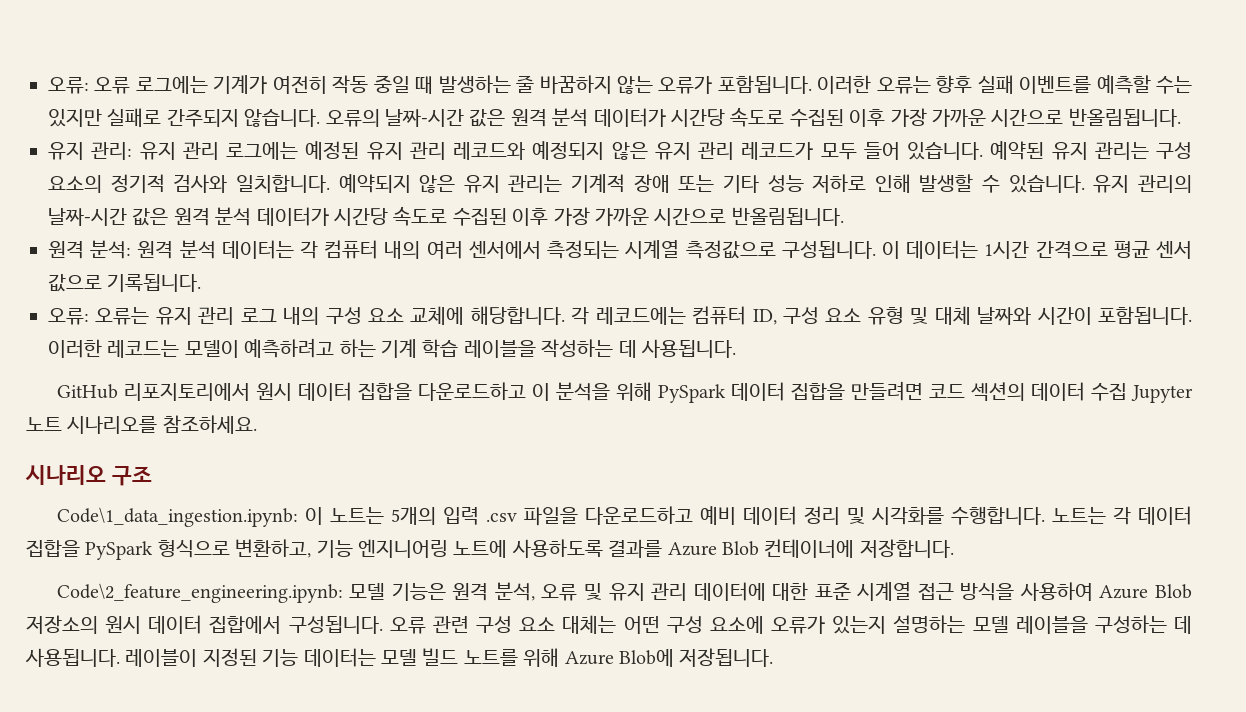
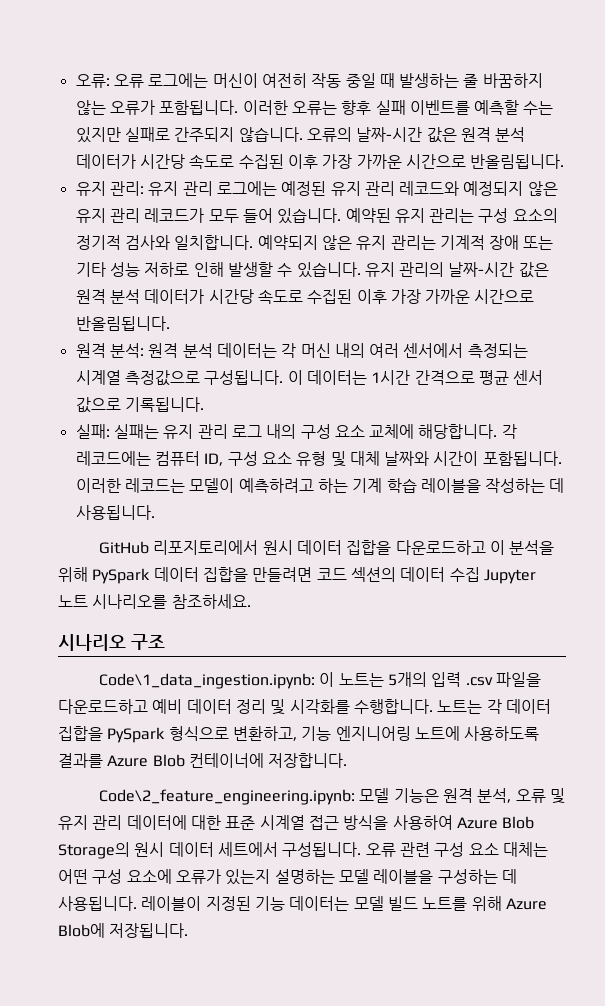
- 오류: 오류 로그에는 기계가 여전히 작동 중일 때 발생하는 줄 바꿈하지 않는 오류가 포함됩니다.
+ 오류: 오류 로그에는 머신이 여전히 작동 중일 때 발생하는 줄 바꿈하지 않는 오류가 포함됩니다.
- 원격 분석: 원격 분석 데이터는 각 컴퓨터 내의 여러 센서에서 측정되는 시계열 측정값으로 구성됩니다.
+ 원격 분석: 원격 분석 데이터는 각 머신 내의 여러 센서에서 측정되는 시계열 측정값으로 구성됩니다.
- 오류: 오류는 유지 관리 로그 내의 구성 요소 교체에 해당합니다.
+ 실패: 실패는 유지 관리 로그 내의 구성 요소 교체에 해당합니다.
- Code\2_feature_engineering.ipynb: 모델 기능은 원격 분석, 오류 및 유지 관리 데이터에 대한 표준 시계열 접근 방식을 사용하여 Azure Blob 저장소의 원시 데이터 집합에서 구성됩니다.
+ Code\2_feature_engineering.ipynb: 모델 기능은 원격 분석, 오류 및 유지 관리 데이터에 대한 표준 시계열 접근 방식을 사용하여 Azure Blob Storage의 원시 데이터 세트에서 구성됩니다.

